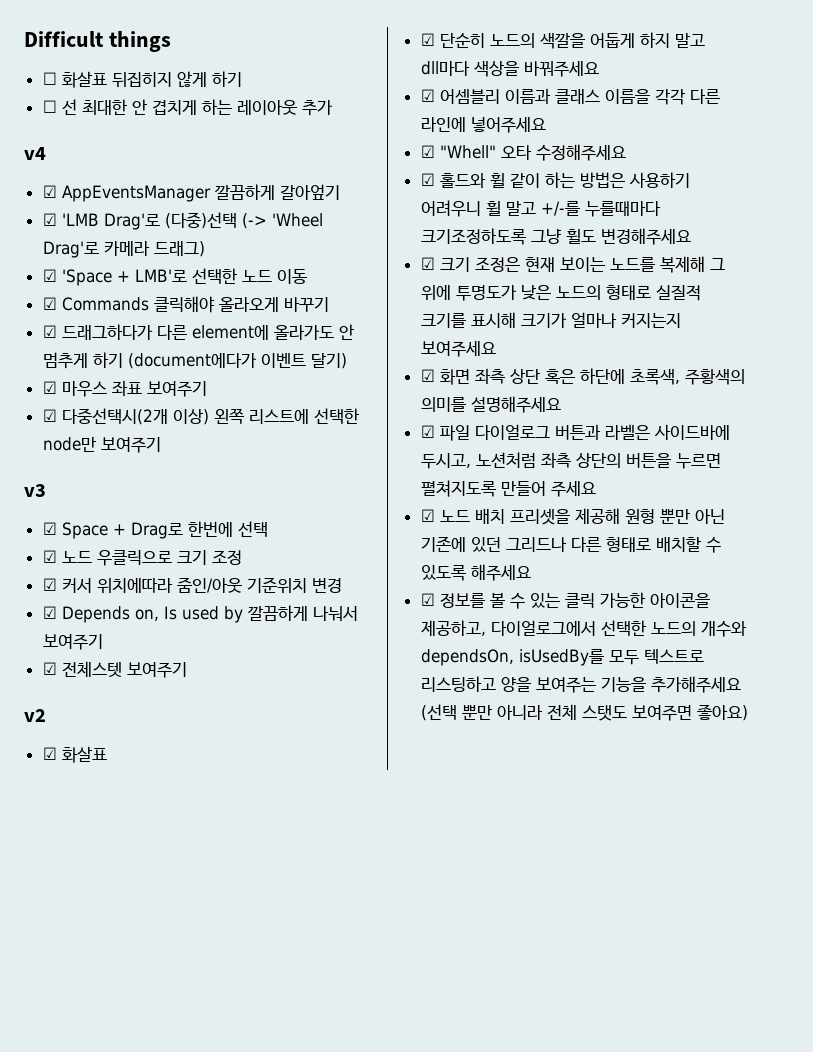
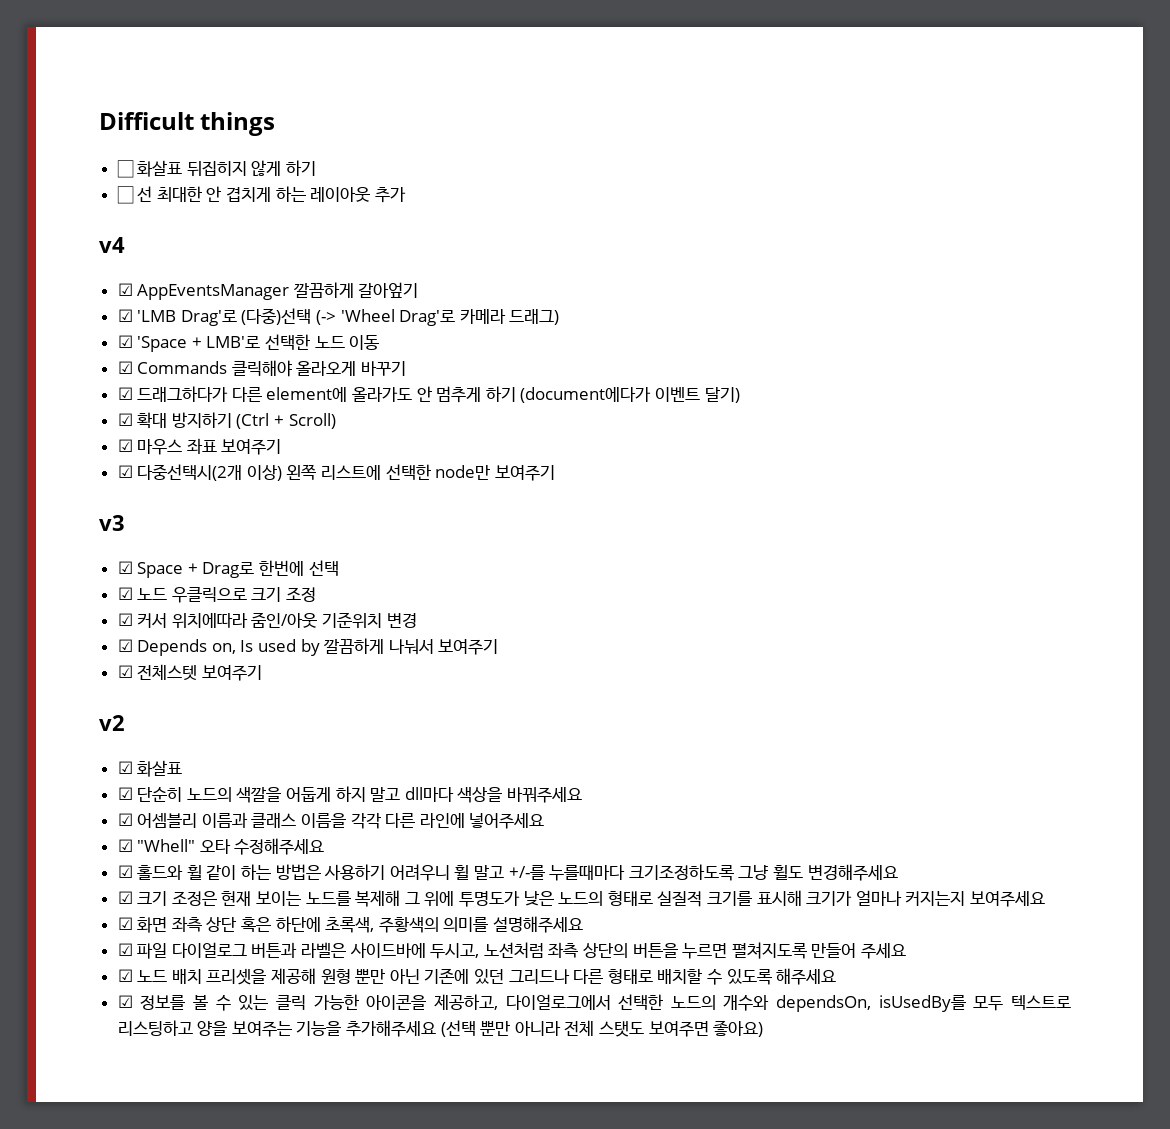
+ ☑ 확대 방지하기 (Ctrl + Scroll)

